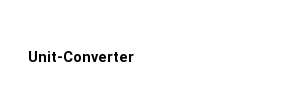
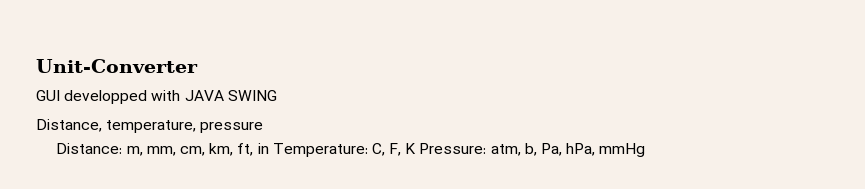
+ GUI developped with JAVA SWING
+ Distance, temperature, pressure
+ Distance: m, mm, cm, km, ft, in Temperature: C, F, K Pressure: atm, b, Pa, hPa, mmHg

